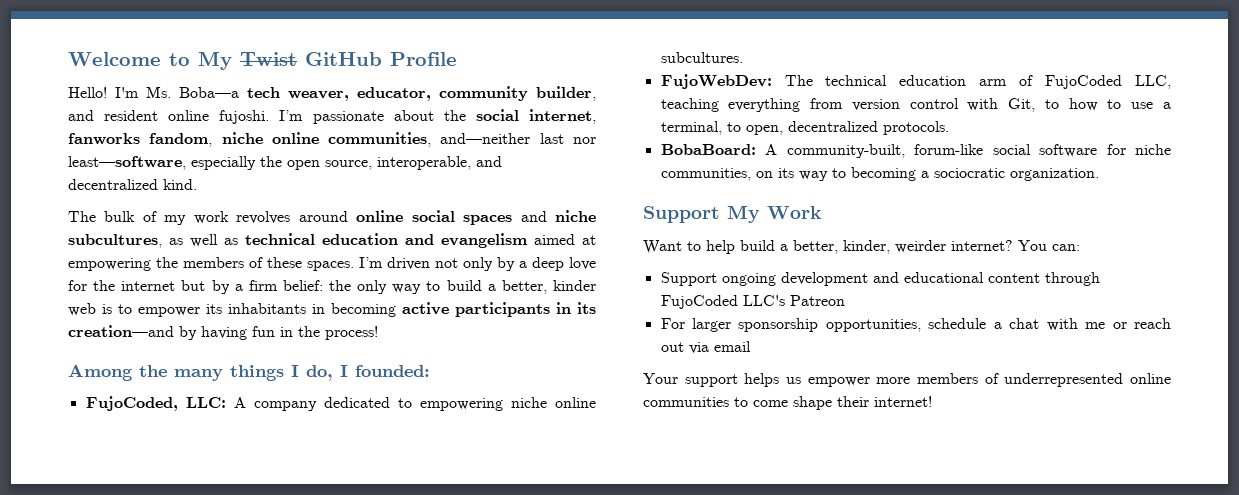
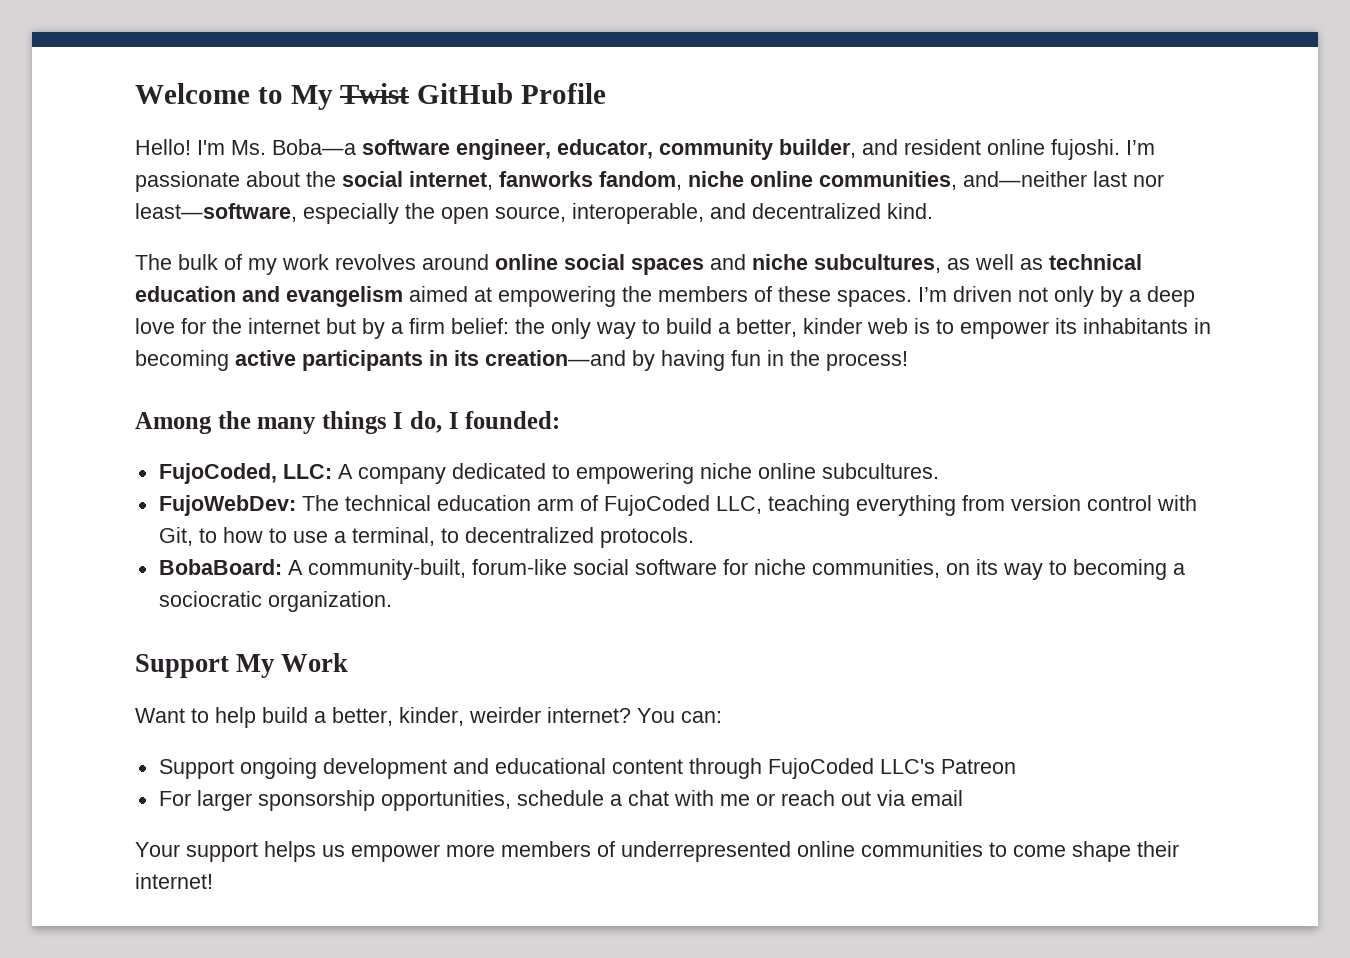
- I'm Ms. Boba—a tech weaver, educator, community builder, and resident online fujoshi.
+ I'm Ms. Boba—a software engineer, educator, community builder, and resident online fujoshi.
- FujoWebDev: The technical education arm of FujoCoded LLC, teaching everything from version control with Git, to how to use a terminal, to open, decentralized protocols.
+ FujoWebDev: The technical education arm of FujoCoded LLC, teaching everything from version control with Git, to how to use a terminal, to decentralized protocols.

